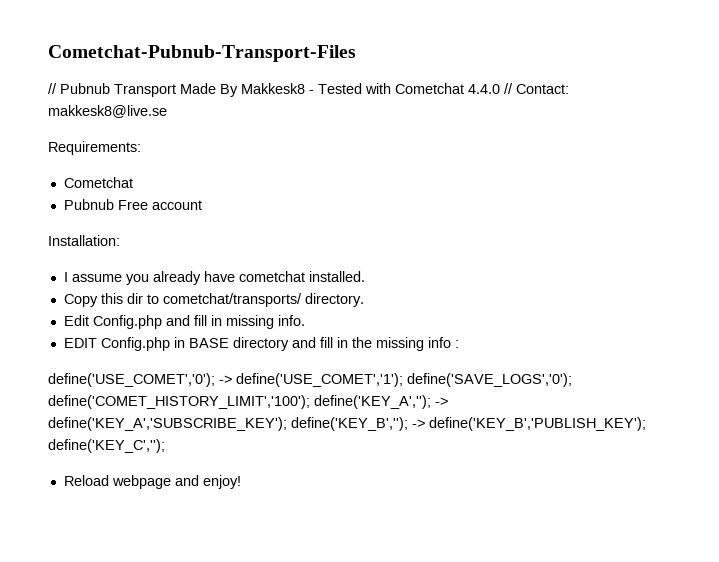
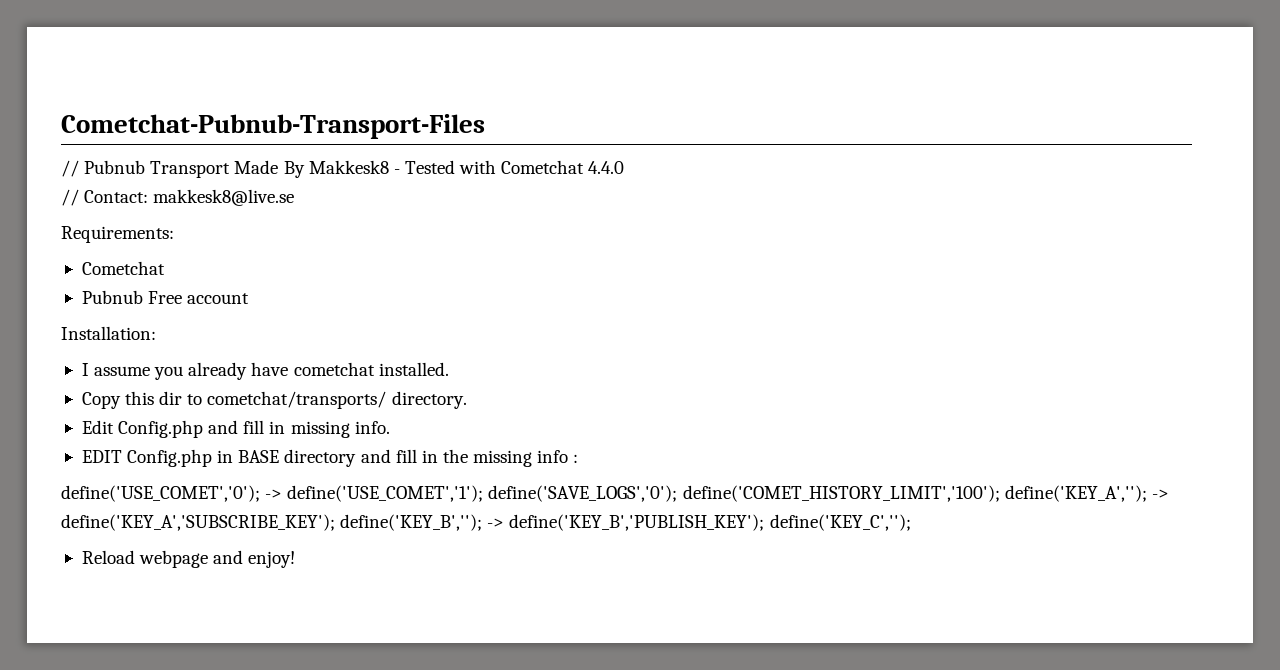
- // Pubnub Transport Made By Makkesk8 - Tested with Cometchat 4.4.0 // Contact: makkesk8@live.se
+ // Pubnub Transport Made By Makkesk8 - Tested with Cometchat 4.4.0
+ // Contact: makkesk8@live.se

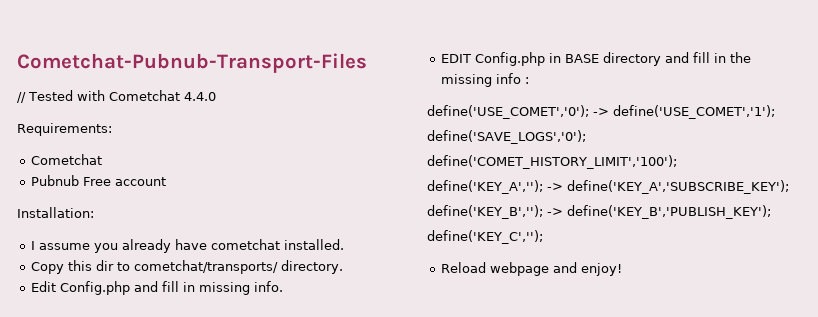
- // Pubnub Transport Made By Makkesk8 - Tested with Cometchat 4.4.0
+ // Tested with Cometchat 4.4.0
- // Contact: makkesk8@live.se
- define('USE_COMET','0'); -> define('USE_COMET','1'); define('SAVE_LOGS','0'); define('COMET_HISTORY_LIMIT','100'); define('KEY_A',''); -> define('KEY_A','SUBSCRIBE_KEY'); define('KEY_B',''); -> define('KEY_B','PUBLISH_KEY'); define('KEY_C','');
+ define('USE_COMET','0'); -> define('USE_COMET','1');
+ define('SAVE_LOGS','0');
+ define('COMET_HISTORY_LIMIT','100');
+ define('KEY_A',''); -> define('KEY_A','SUBSCRIBE_KEY');
+ define('KEY_B',''); -> define('KEY_B','PUBLISH_KEY');
+ define('KEY_C','');

